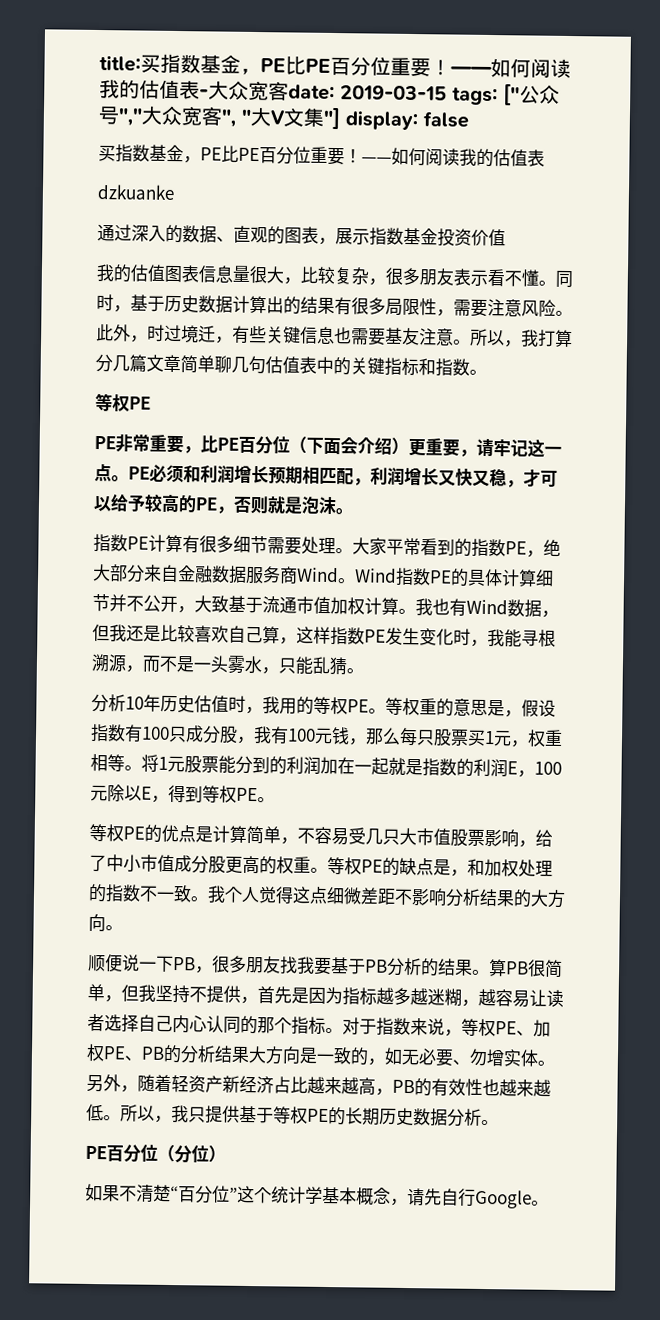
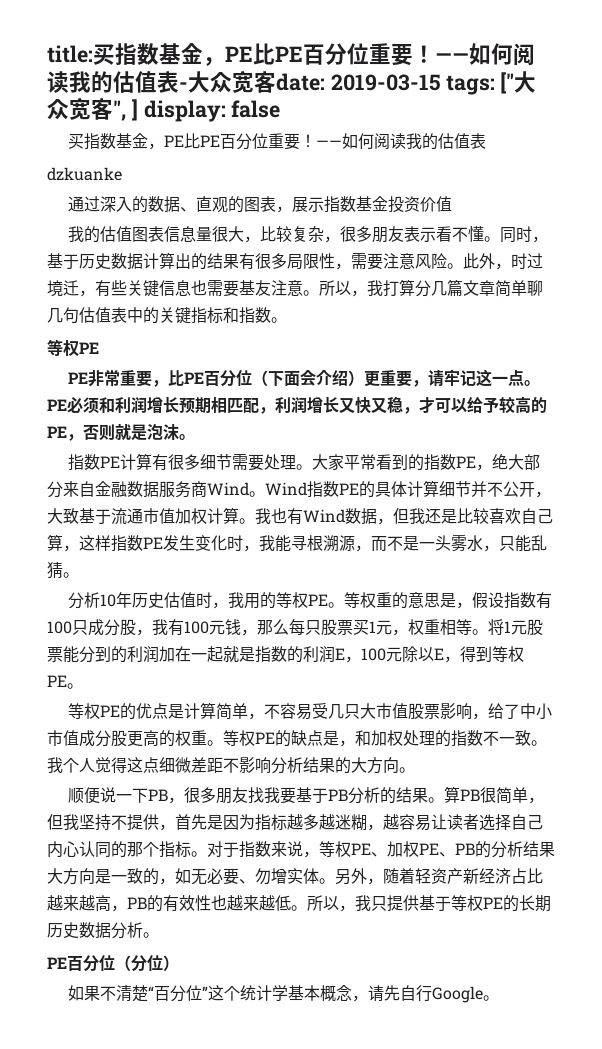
- ——如何阅读我的估值表-大众宽客date: 2019-03-15 tags: ["公众号","大众宽客", "大V文集"] display: false
+ ——如何阅读我的估值表-大众宽客date: 2019-03-15 tags: ["大众宽客", ] display: false

